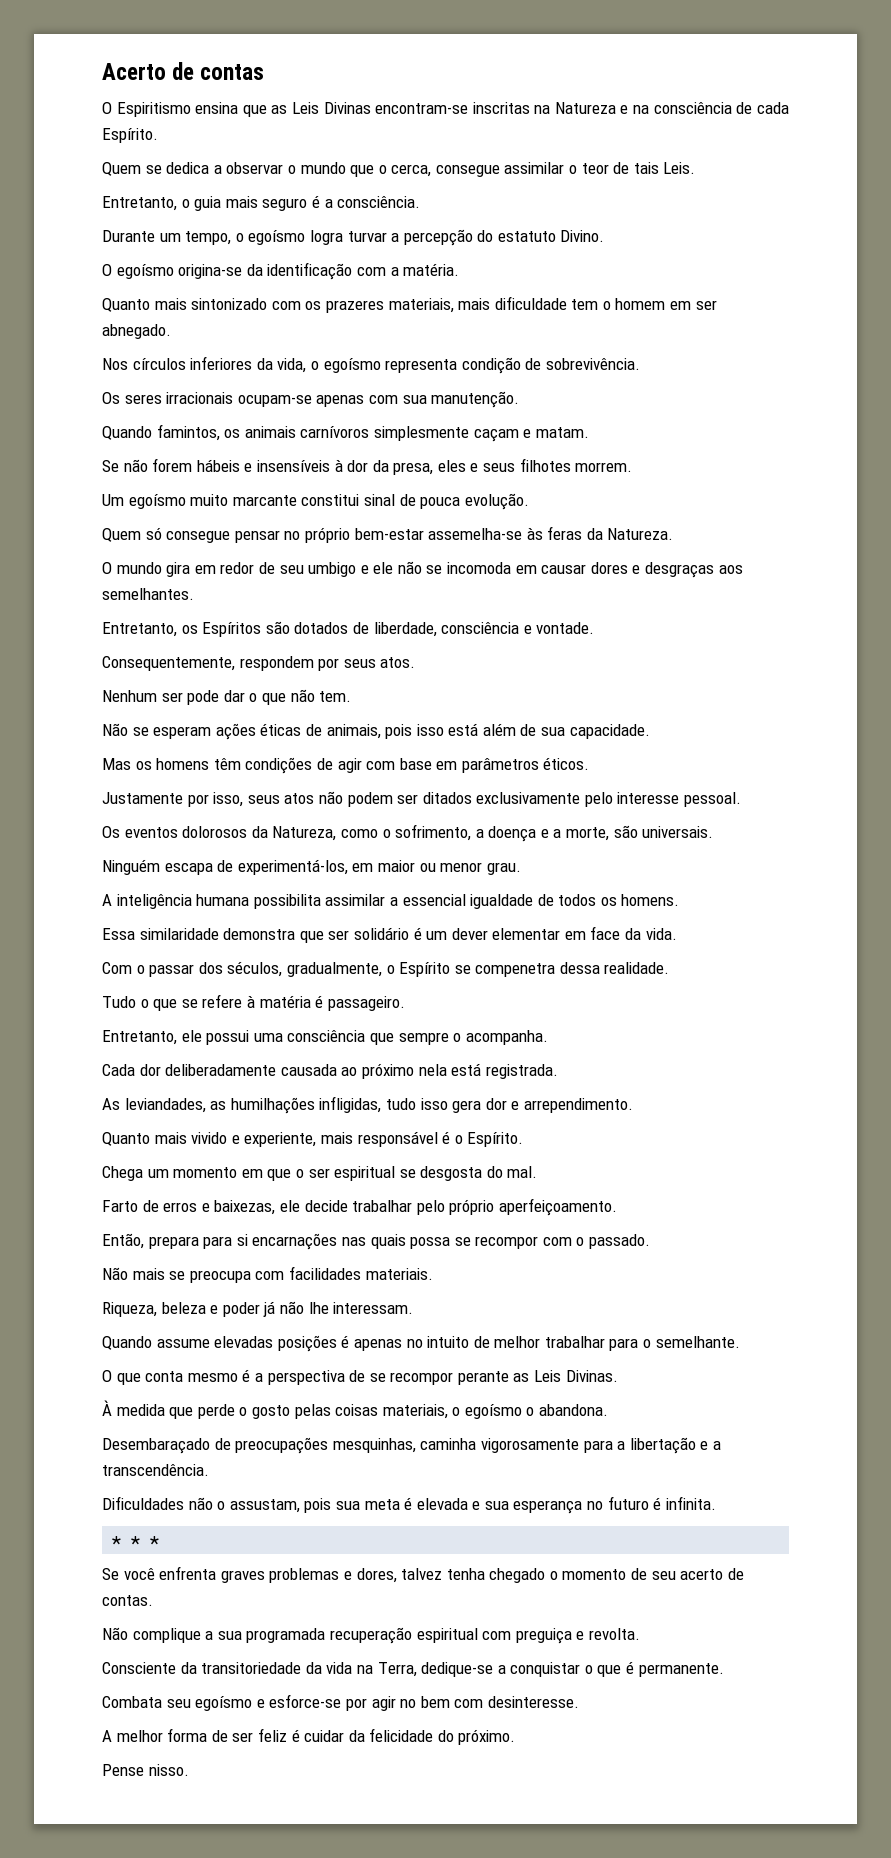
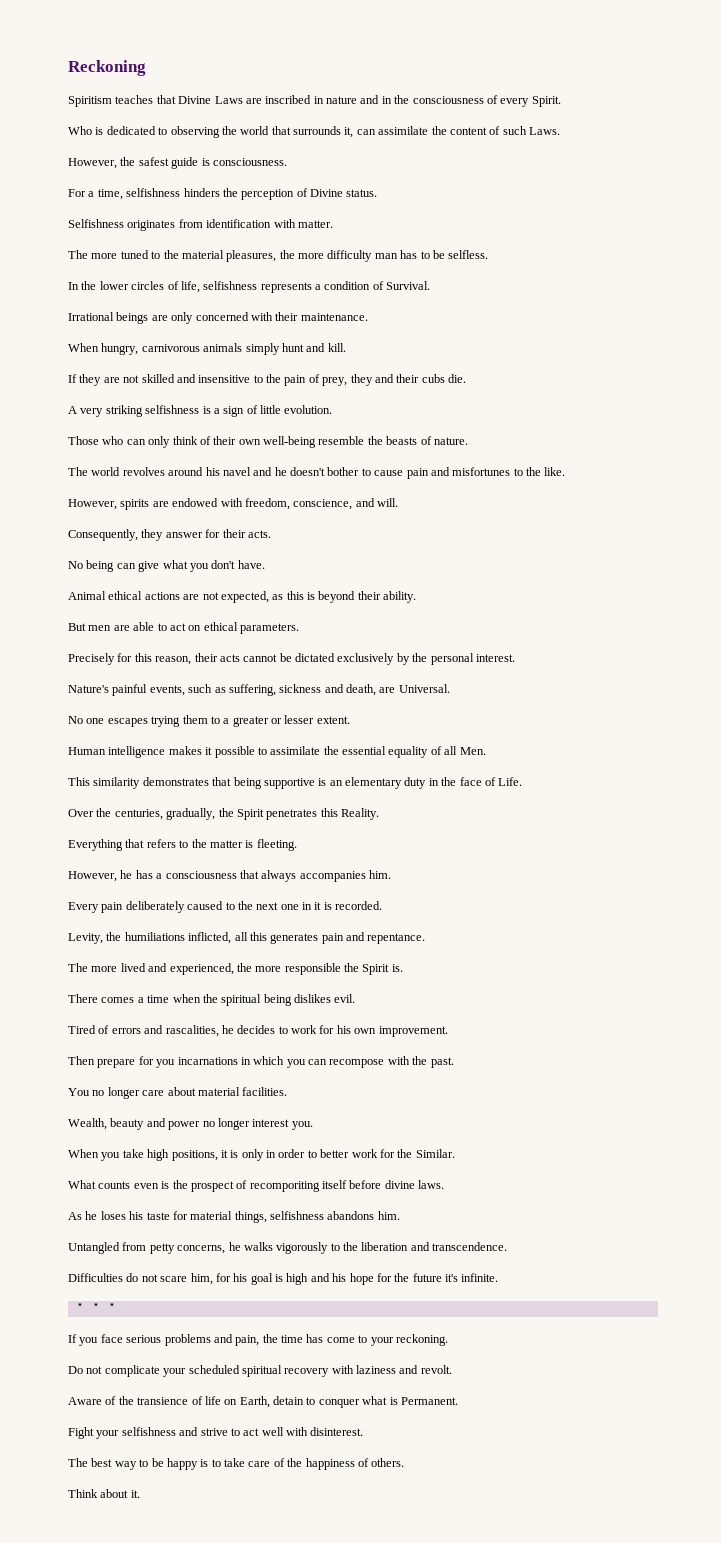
- Acerto de contas
- O Espiritismo ensina que as Leis Divinas encontram-se inscritas na Natureza e na consciência de cada Espírito.
- Quem se dedica a observar o mundo que o cerca, consegue assimilar o teor de tais Leis.
- Entretanto, o guia mais seguro é a consciência.
- Durante um tempo, o egoísmo logra turvar a percepção do estatuto Divino.
- O egoísmo origina-se da identificação com a matéria.
- Quanto mais sintonizado com os prazeres materiais, mais dificuldade tem o homem em ser abnegado.
- Nos círculos inferiores da vida, o egoísmo representa condição de sobrevivência.
- Os seres irracionais ocupam-se apenas com sua manutenção.
- Quando famintos, os animais carnívoros simplesmente caçam e matam.
- Se não forem hábeis e insensíveis à dor da presa, eles e seus filhotes morrem.
- Um egoísmo muito marcante constitui sinal de pouca evolução.
- Quem só consegue pensar no próprio bem-estar assemelha-se às feras da Natureza.
- O mundo gira em redor de seu umbigo e ele não se incomoda em causar dores e desgraças aos semelhantes.
- Entretanto, os Espíritos são dotados de liberdade, consciência e vontade.
- Consequentemente, respondem por seus atos.
- Nenhum ser pode dar o que não tem.
- Não se esperam ações éticas de animais, pois isso está além de sua capacidade.
- Mas os homens têm condições de agir com base em parâmetros éticos.
- Justamente por isso, seus atos não podem ser ditados exclusivamente pelo interesse pessoal.
- Os eventos dolorosos da Natureza, como o sofrimento, a doença e a morte, são universais.
- Ninguém escapa de experimentá-los, em maior ou menor grau.
- A inteligência humana possibilita assimilar a essencial igualdade de todos os homens.
- Essa similaridade demonstra que ser solidário é um dever elementar em face da vida.
- Com o passar dos séculos, gradualmente, o Espírito se compenetra dessa realidade.
- Tudo o que se refere à matéria é passageiro.
- Entretanto, ele possui uma consciência que sempre o acompanha.
- Cada dor deliberadamente causada ao próximo nela está registrada.
- As leviandades, as humilhações infligidas, tudo isso gera dor e arrependimento.
- Quanto mais vivido e experiente, mais responsável é o Espírito.
- Chega um momento em que o ser espiritual se desgosta do mal.
- Farto de erros e baixezas, ele decide trabalhar pelo próprio aperfeiçoamento.
- Então, prepara para si encarnações nas quais possa se recompor com o passado.
- Não mais se preocupa com facilidades materiais.
- Riqueza, beleza e poder já não lhe interessam.
- Quando assume elevadas posições é apenas no intuito de melhor trabalhar para o semelhante.
- O que conta mesmo é a perspectiva de se recompor perante as Leis Divinas.
- À medida que perde o gosto pelas coisas materiais, o egoísmo o abandona.
- Desembaraçado de preocupações mesquinhas, caminha vigorosamente para a libertação e a transcendência.
- Dificuldades não o assustam, pois sua meta é elevada e sua esperança no futuro é infinita.
+ Reckoning
+ Spiritism teaches that Divine Laws are inscribed in nature and in the consciousness of every Spirit.
+ Who is dedicated to observing the world that surrounds it, can assimilate the content of such Laws.
+ However, the safest guide is consciousness.
+ For a time, selfishness hinders the perception of Divine status.
+ Selfishness originates from identification with matter.
+ The more tuned to the material pleasures, the more difficulty man has to be selfless.
+ In the lower circles of life, selfishness represents a condition of Survival.
+ Irrational beings are only concerned with their maintenance.
+ When hungry, carnivorous animals simply hunt and kill.
+ If they are not skilled and insensitive to the pain of prey, they and their cubs die.
+ A very striking selfishness is a sign of little evolution.
+ Those who can only think of their own well-being resemble the beasts of nature.
+ The world revolves around his navel and he doesn't bother to cause pain and misfortunes to the like.
+ However, spirits are endowed with freedom, conscience, and will.
+ Consequently, they answer for their acts.
+ No being can give what you don't have.
+ Animal ethical actions are not expected, as this is beyond their ability.
+ But men are able to act on ethical parameters.
+ Precisely for this reason, their acts cannot be dictated exclusively by the personal interest.
+ Nature's painful events, such as suffering, sickness and death, are Universal.
+ No one escapes trying them to a greater or lesser extent.
+ Human intelligence makes it possible to assimilate the essential equality of all Men.
+ This similarity demonstrates that being supportive is an elementary duty in the face of Life.
+ Over the centuries, gradually, the Spirit penetrates this Reality.
+ Everything that refers to the matter is fleeting.
+ However, he has a consciousness that always accompanies him.
+ Every pain deliberately caused to the next one in it is recorded.
+ Levity, the humiliations inflicted, all this generates pain and repentance.
+ The more lived and experienced, the more responsible the Spirit is.
+ There comes a time when the spiritual being dislikes evil.
+ Tired of errors and rascalities, he decides to work for his own improvement.
+ Then prepare for you incarnations in which you can recompose with the past.
+ You no longer care about material facilities.
+ Wealth, beauty and power no longer interest you.
+ When you take high positions, it is only in order to better work for the Similar.
+ What counts even is the prospect of recomporiting itself before divine laws.
+ As he loses his taste for material things, selfishness abandons him.
+ Untangled from petty concerns, he walks vigorously to the liberation and transcendence.
+ Difficulties do not scare him, for his goal is high and his hope for the future it's infinite.
  * * *
- Se você enfrenta graves problemas e dores, talvez tenha chegado o momento de seu acerto de contas.
- Não complique a sua programada recuperação espiritual com preguiça e revolta.
- Consciente da transitoriedade da vida na Terra, dedique-se a conquistar o que é permanente.
- Combata seu egoísmo e esforce-se por agir no bem com desinteresse.
- A melhor forma de ser feliz é cuidar da felicidade do próximo.
- Pense nisso.
+ If you face serious problems and pain, the time has come to your reckoning.
+ Do not complicate your scheduled spiritual recovery with laziness and revolt.
+ Aware of the transience of life on Earth, detain to conquer what is Permanent.
+ Fight your selfishness and strive to act well with disinterest.
+ The best way to be happy is to take care of the happiness of others.
+ Think about it.

